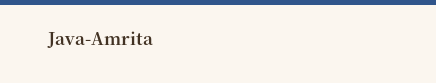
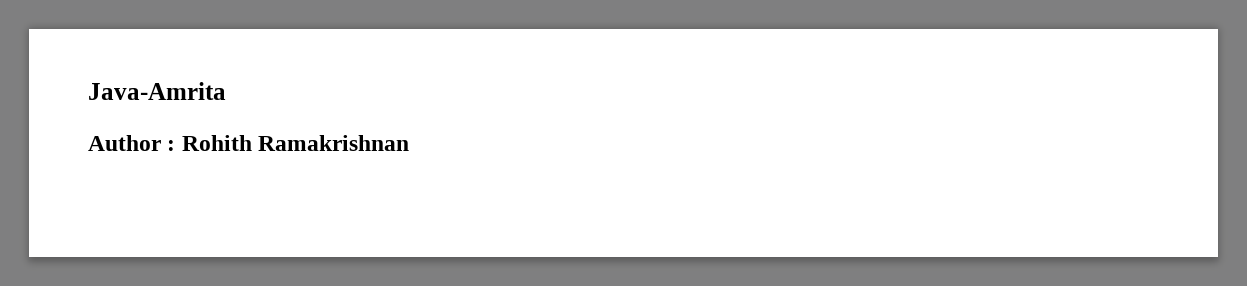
+ Author : Rohith Ramakrishnan

